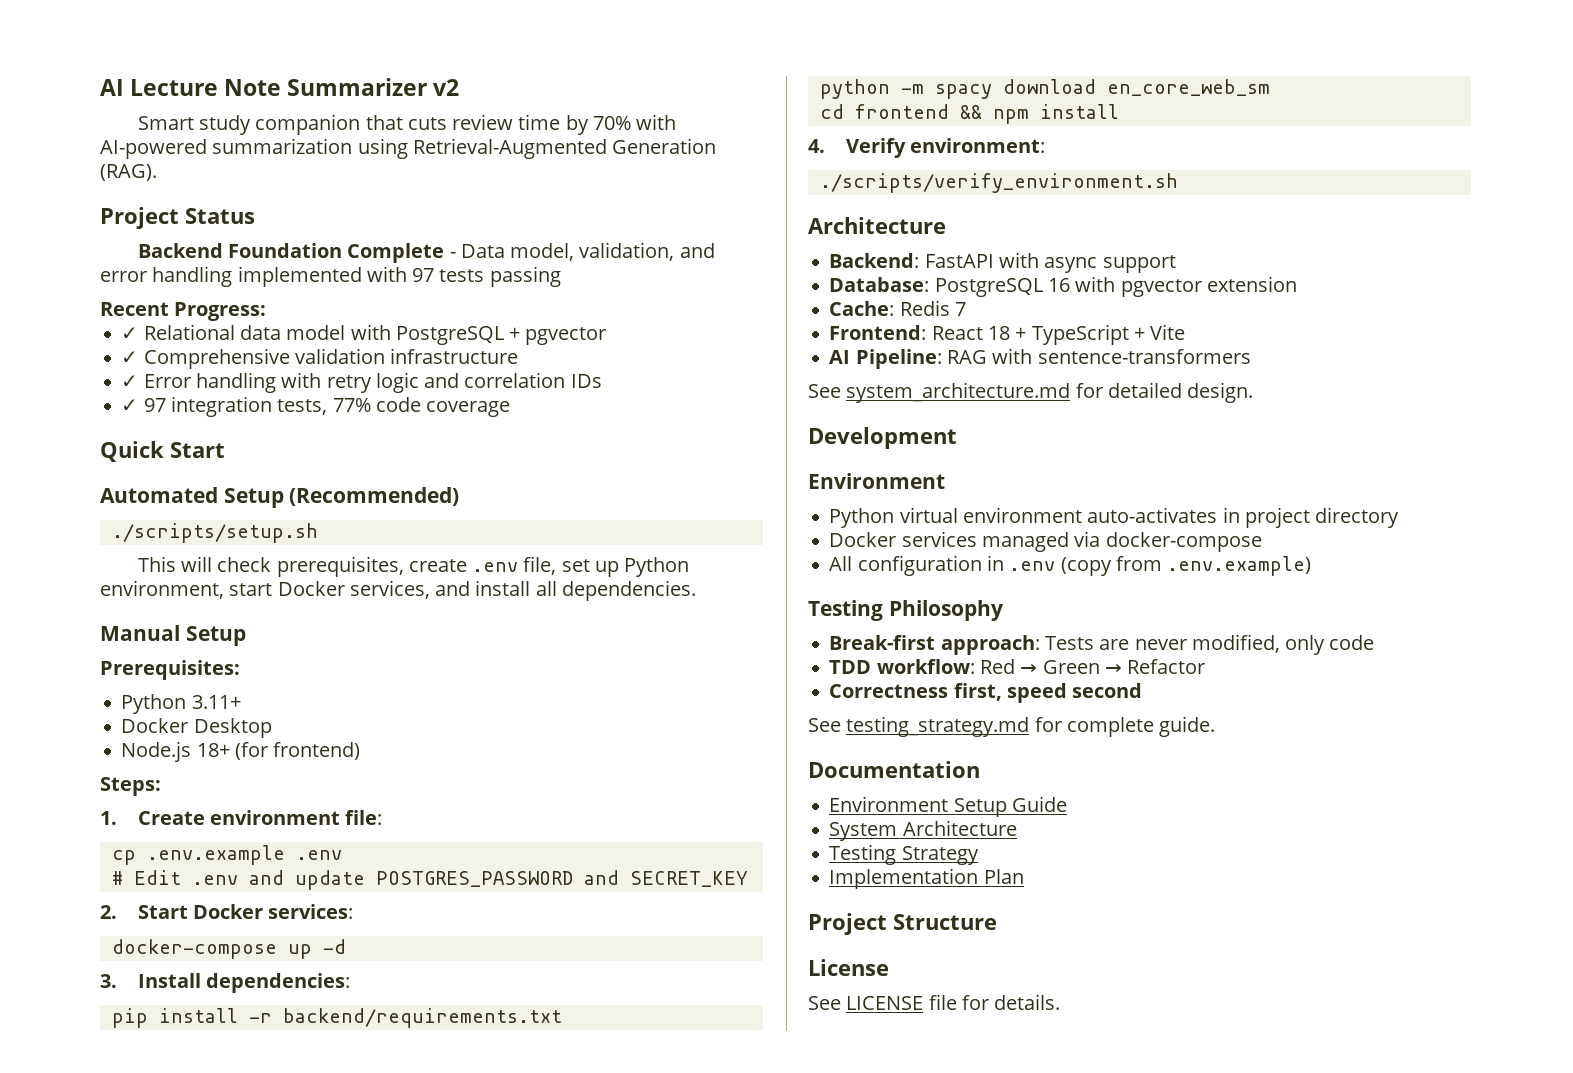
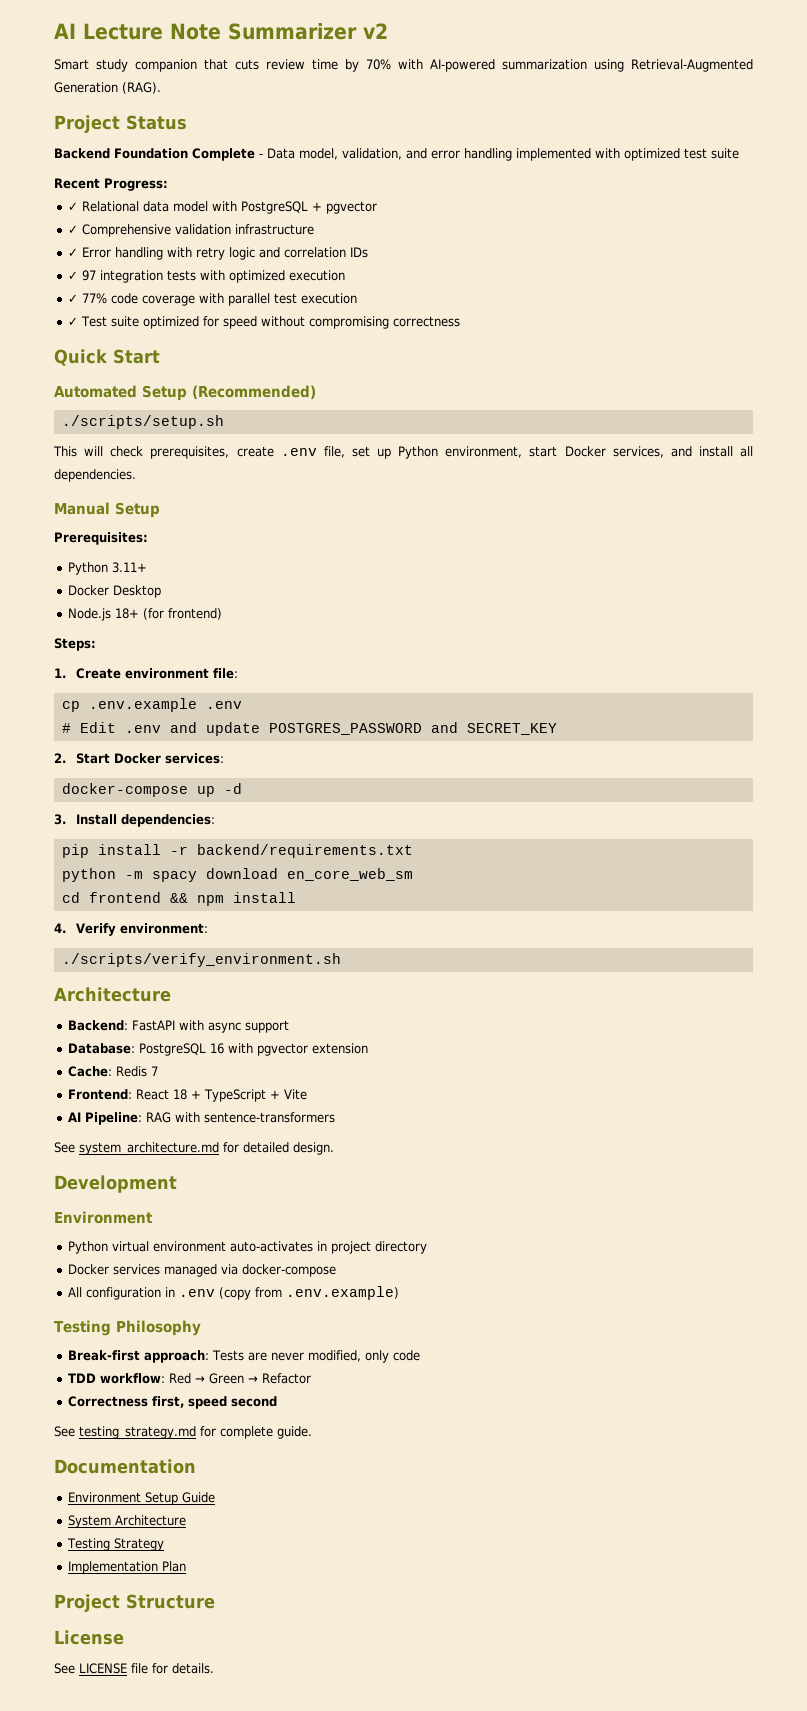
- Backend Foundation Complete - Data model, validation, and error handling implemented with 97 tests passing
+ Backend Foundation Complete - Data model, validation, and error handling implemented with optimized test suite
- ✓ 97 integration tests, 77% code coverage
+ ✓ 97 integration tests with optimized execution
+ ✓ 77% code coverage with parallel test execution
+ ✓ Test suite optimized for speed without compromising correctness

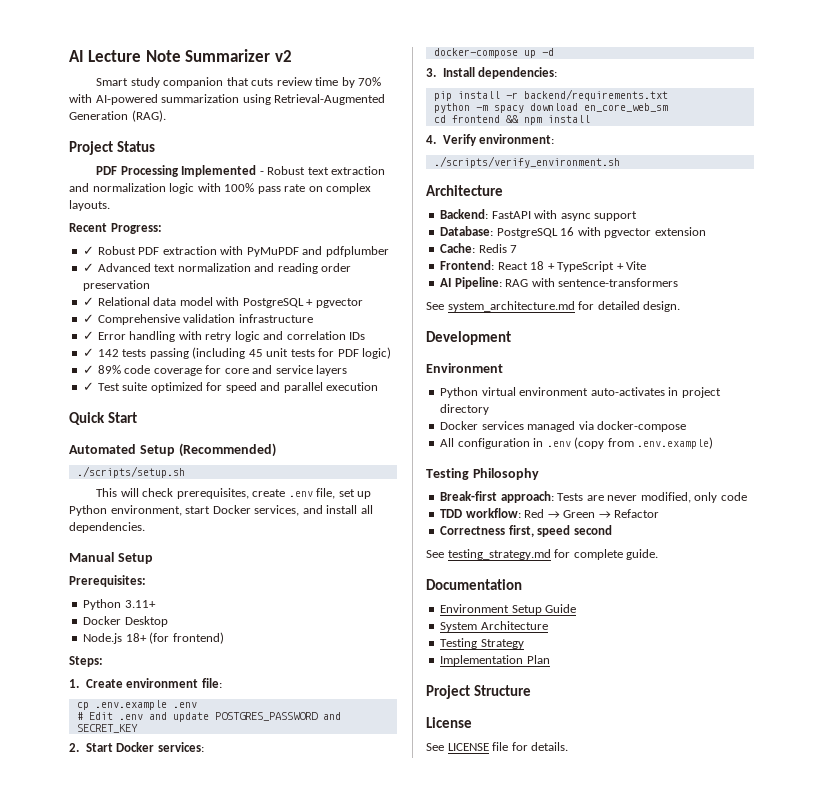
- Backend Foundation Complete - Data model, validation, and error handling implemented with optimized test suite
+ PDF Processing Implemented - Robust text extraction and normalization logic with 100% pass rate on complex layouts.
  Recent Progress:
+ ✓ Robust PDF extraction with PyMuPDF and pdfplumber
+ ✓ Advanced text normalization and reading order preservation
- ✓ 97 integration tests with optimized execution
- ✓ 77% code coverage with parallel test execution
+ ✓ 142 tests passing (including 45 unit tests for PDF logic)
+ ✓ 89% code coverage for core and service layers
- ✓ Test suite optimized for speed without compromising correctness
+ ✓ Test suite optimized for speed and parallel execution

